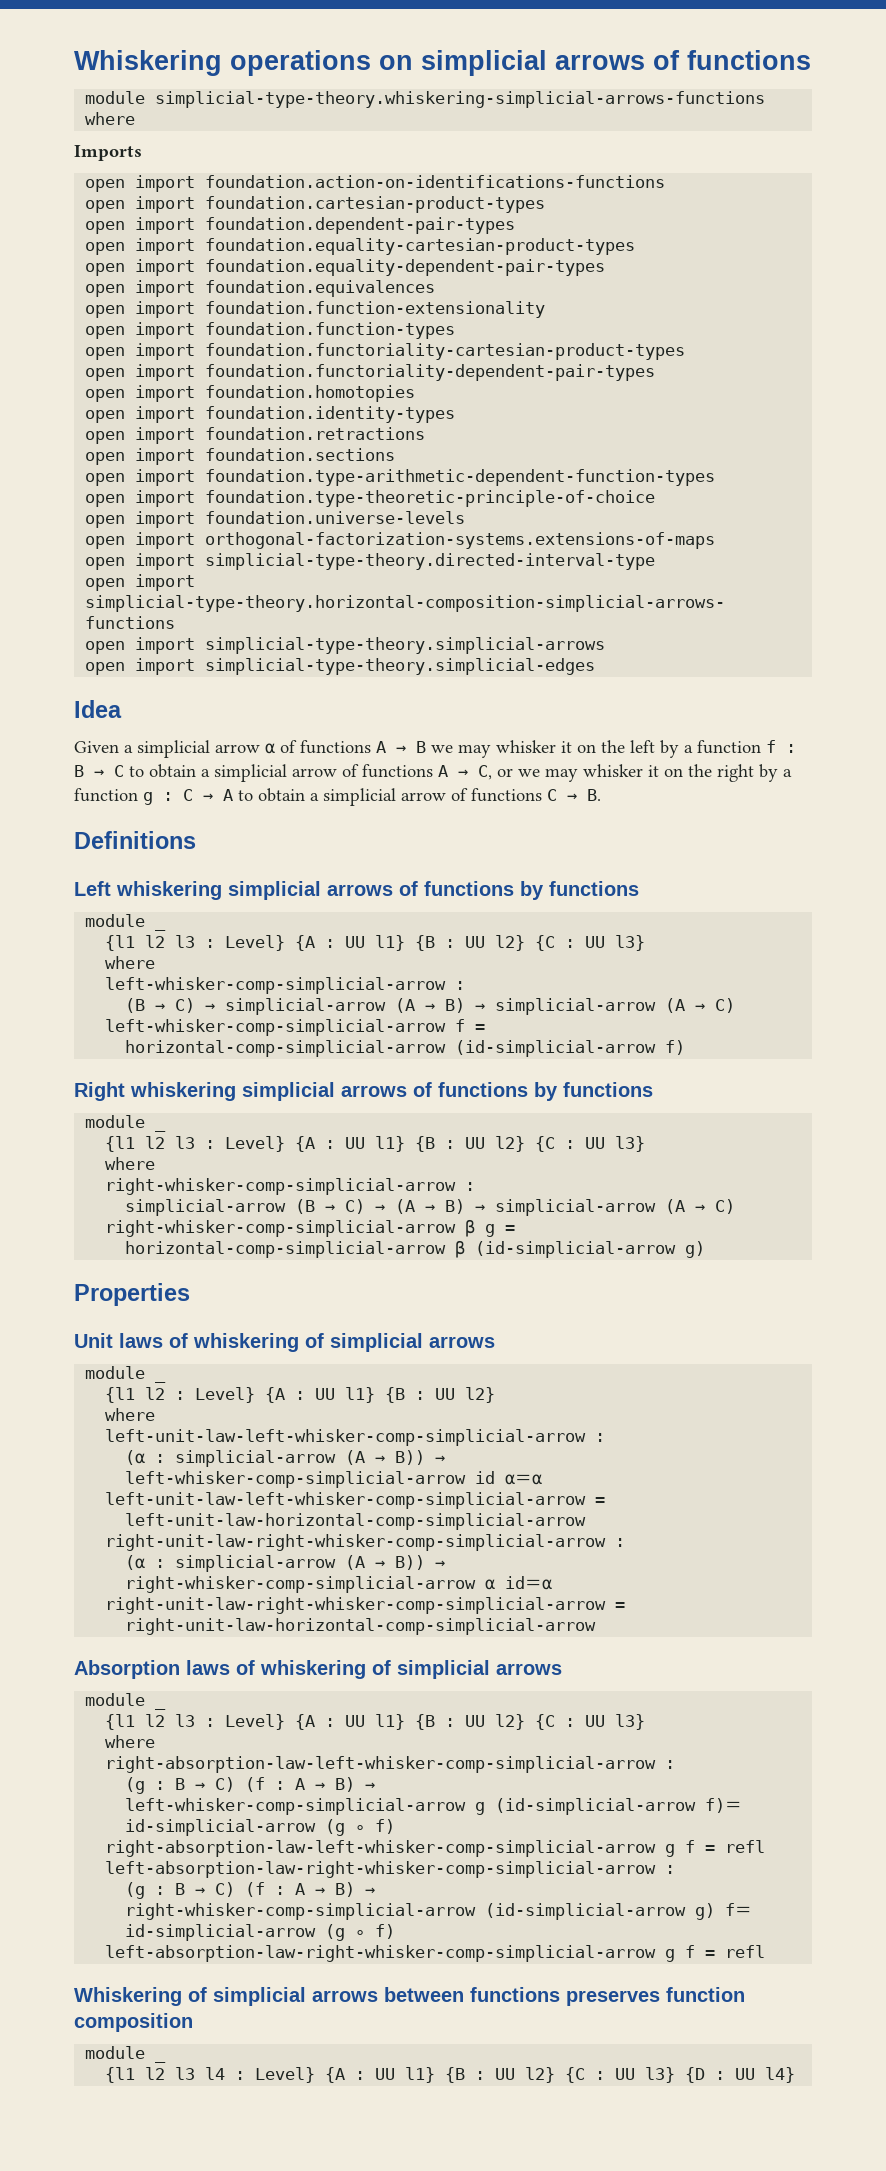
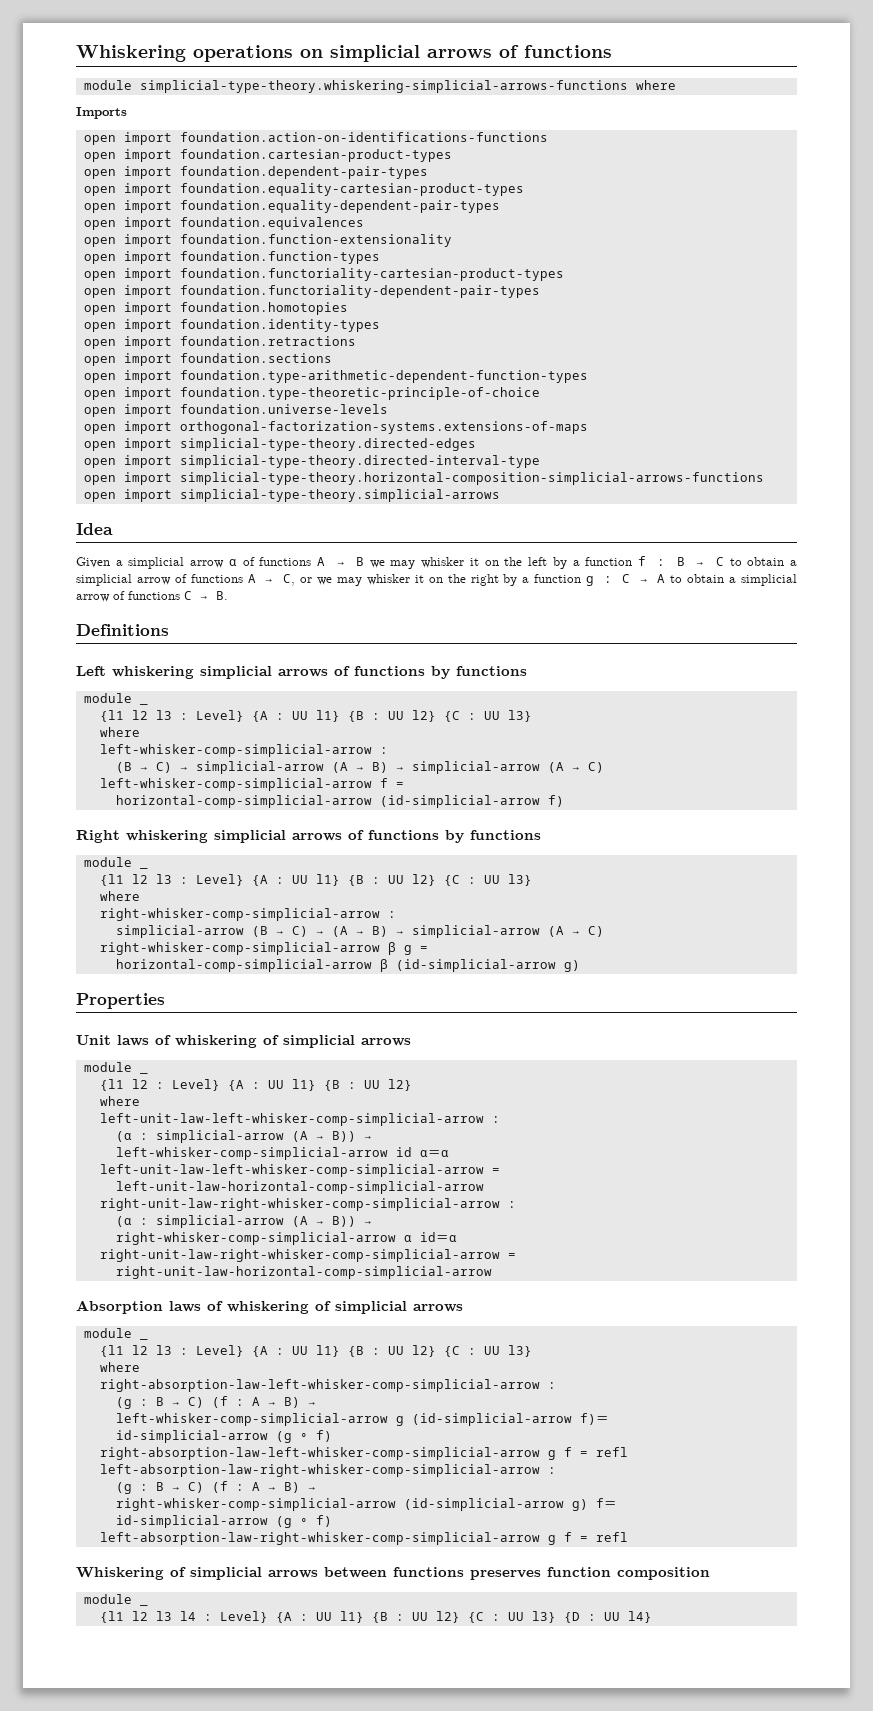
+ open import simplicial-type-theory.directed-edges
- open import simplicial-type-theory.simplicial-edges

